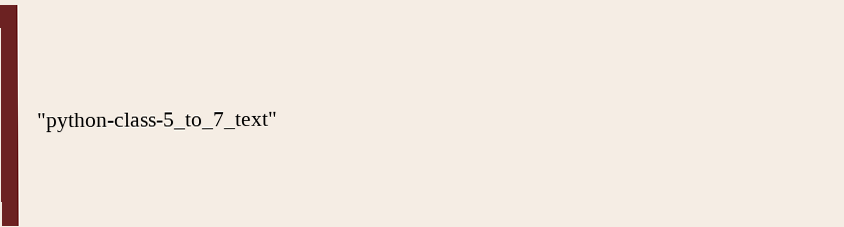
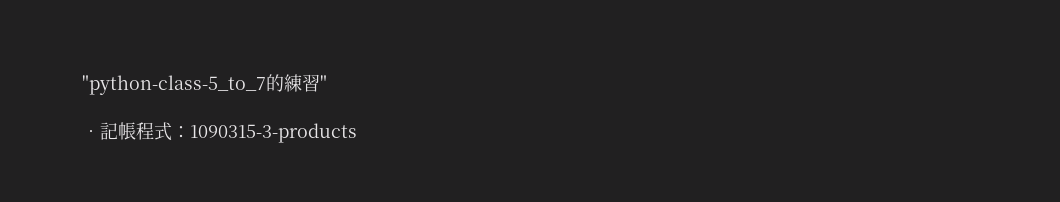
- "python-class-5_to_7_text"
+ "python-class-5_to_7的練習"
+ ‧記帳程式：1090315-3-products

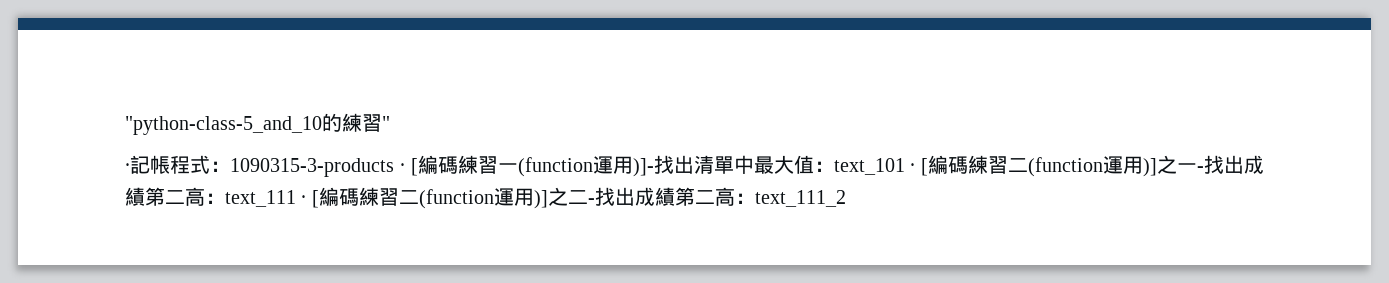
- "python-class-5_to_7的練習"
+ "python-class-5_and_10的練習"
- ‧記帳程式：1090315-3-products
+ ‧記帳程式：1090315-3-products ‧ [編碼練習一(function運用)]-找出清單中最大值：text_101 ‧ [編碼練習二(function運用)]之一-找出成績第二高：text_111 ‧ [編碼練習二(function運用)]之二-找出成績第二高：text_111_2

